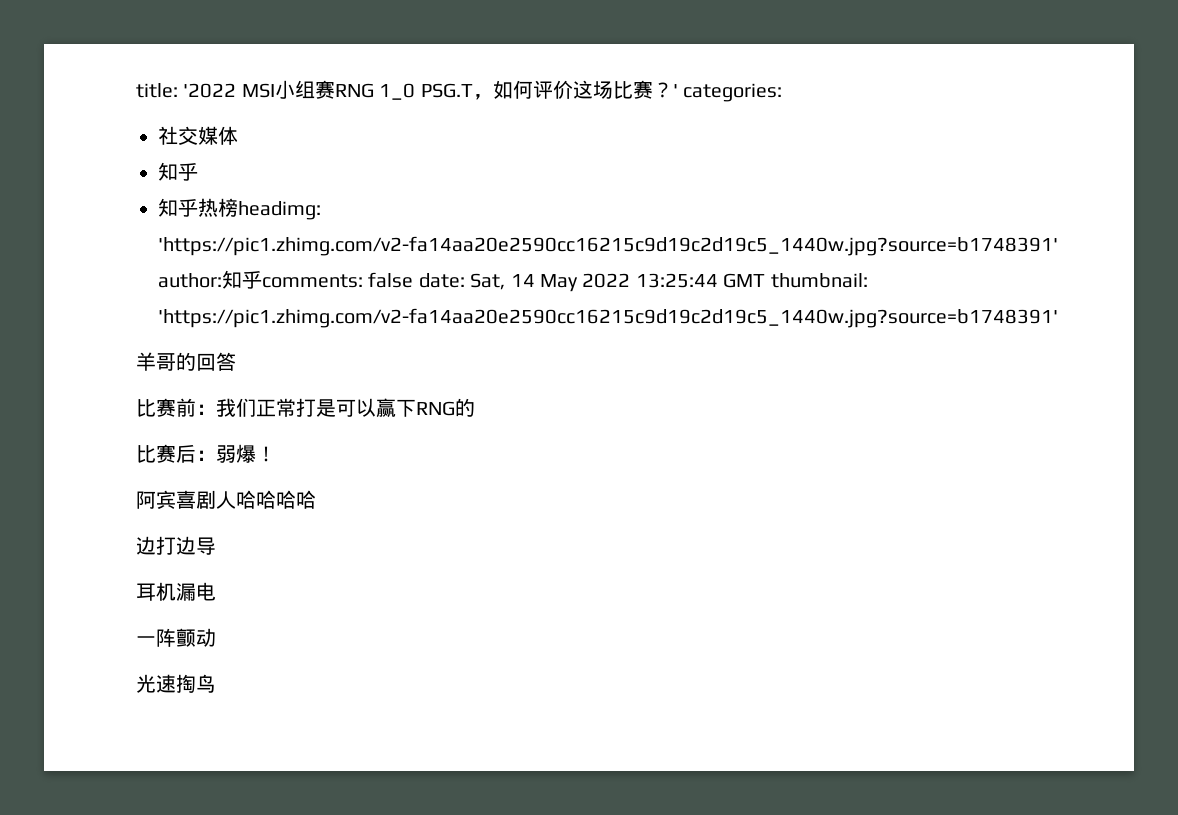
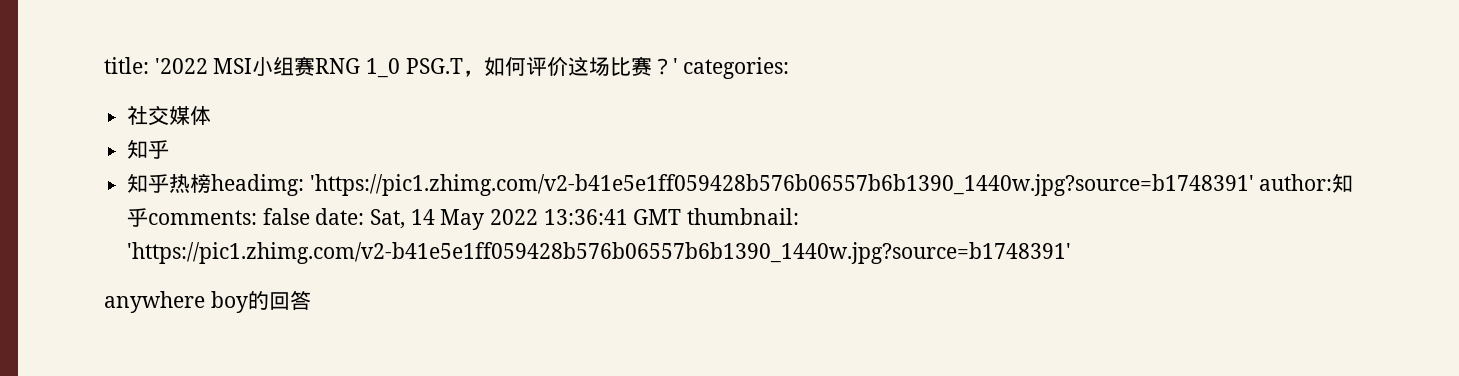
- 知乎热榜headimg: 'https://pic1.zhimg.com/v2-fa14aa20e2590cc16215c9d19c2d19c5_1440w.jpg?source=b1748391' author:知乎comments: false date: Sat, 14 May 2022 13:25:44 GMT thumbnail: 'https://pic1.zhimg.com/v2-fa14aa20e2590cc16215c9d19c2d19c5_1440w.jpg?source=b1748391'
- 羊哥的回答
+ 知乎热榜headimg: 'https://pic1.zhimg.com/v2-b41e5e1ff059428b576b06557b6b1390_1440w.jpg?source=b1748391' author:知乎comments: false date: Sat, 14 May 2022 13:36:41 GMT thumbnail: 'https://pic1.zhimg.com/v2-b41e5e1ff059428b576b06557b6b1390_1440w.jpg?source=b1748391'
+ anywhere boy的回答
- 比赛前：我们正常打是可以赢下RNG的
- 比赛后：弱爆！
- 阿宾喜剧人哈哈哈哈
- 边打边导
- 耳机漏电
- 一阵颤动
- 光速掏鸟

